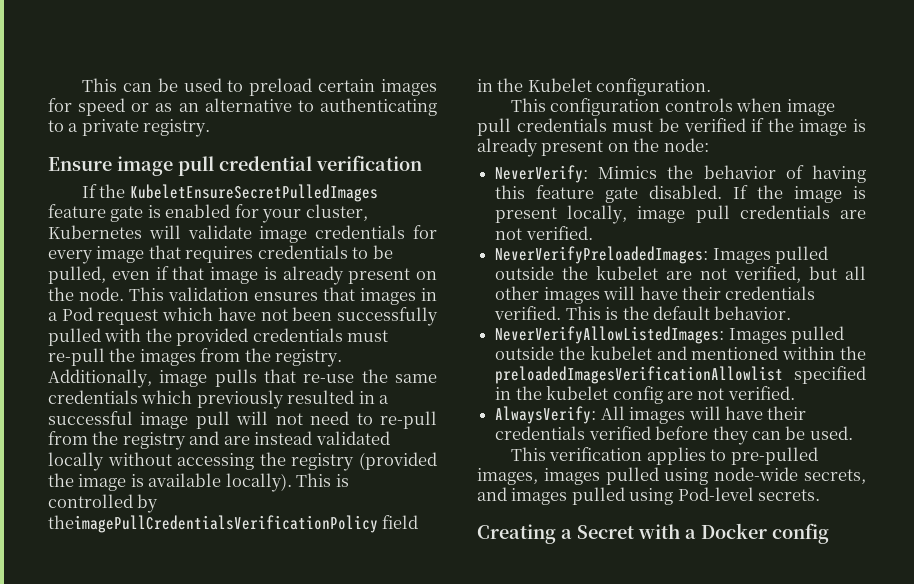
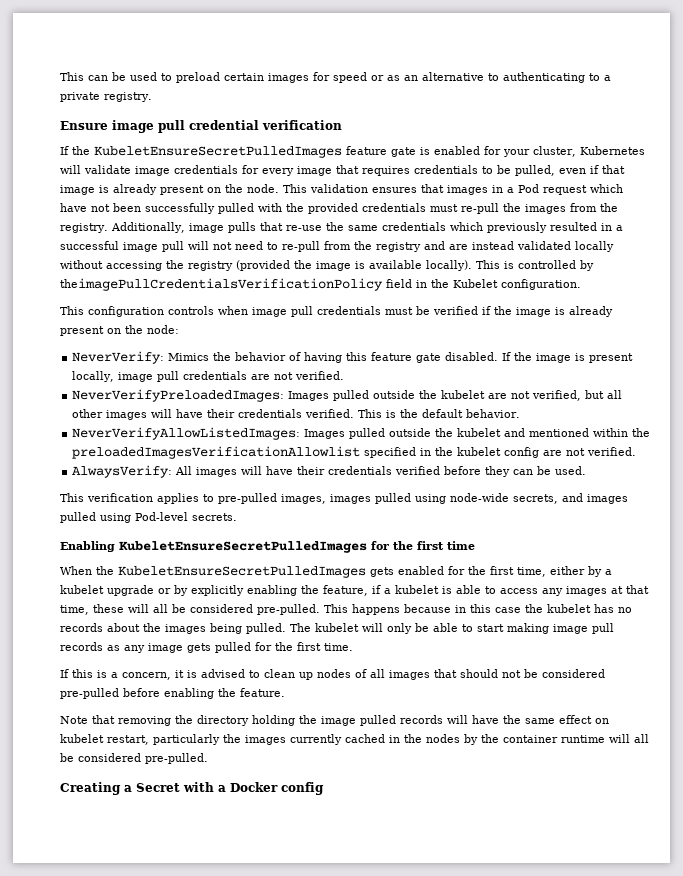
+ Enabling KubeletEnsureSecretPulledImages for the first time
+ When the KubeletEnsureSecretPulledImages gets enabled for the first time, either by a kubelet upgrade or by explicitly enabling the feature, if a kubelet is able to access any images at that time, these will all be considered pre-pulled. This happens because in this case the kubelet has no records about the images being pulled. The kubelet will only be able to start making image pull records as any image gets pulled for the first time.
+ If this is a concern, it is advised to clean up nodes of all images that should not be considered pre-pulled before enabling the feature.
+ Note that removing the directory holding the image pulled records will have the same effect on kubelet restart, particularly the images currently cached in the nodes by the container runtime will all be considered pre-pulled.

